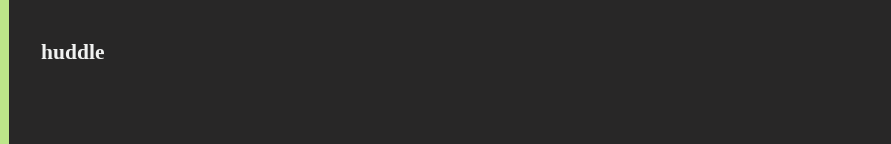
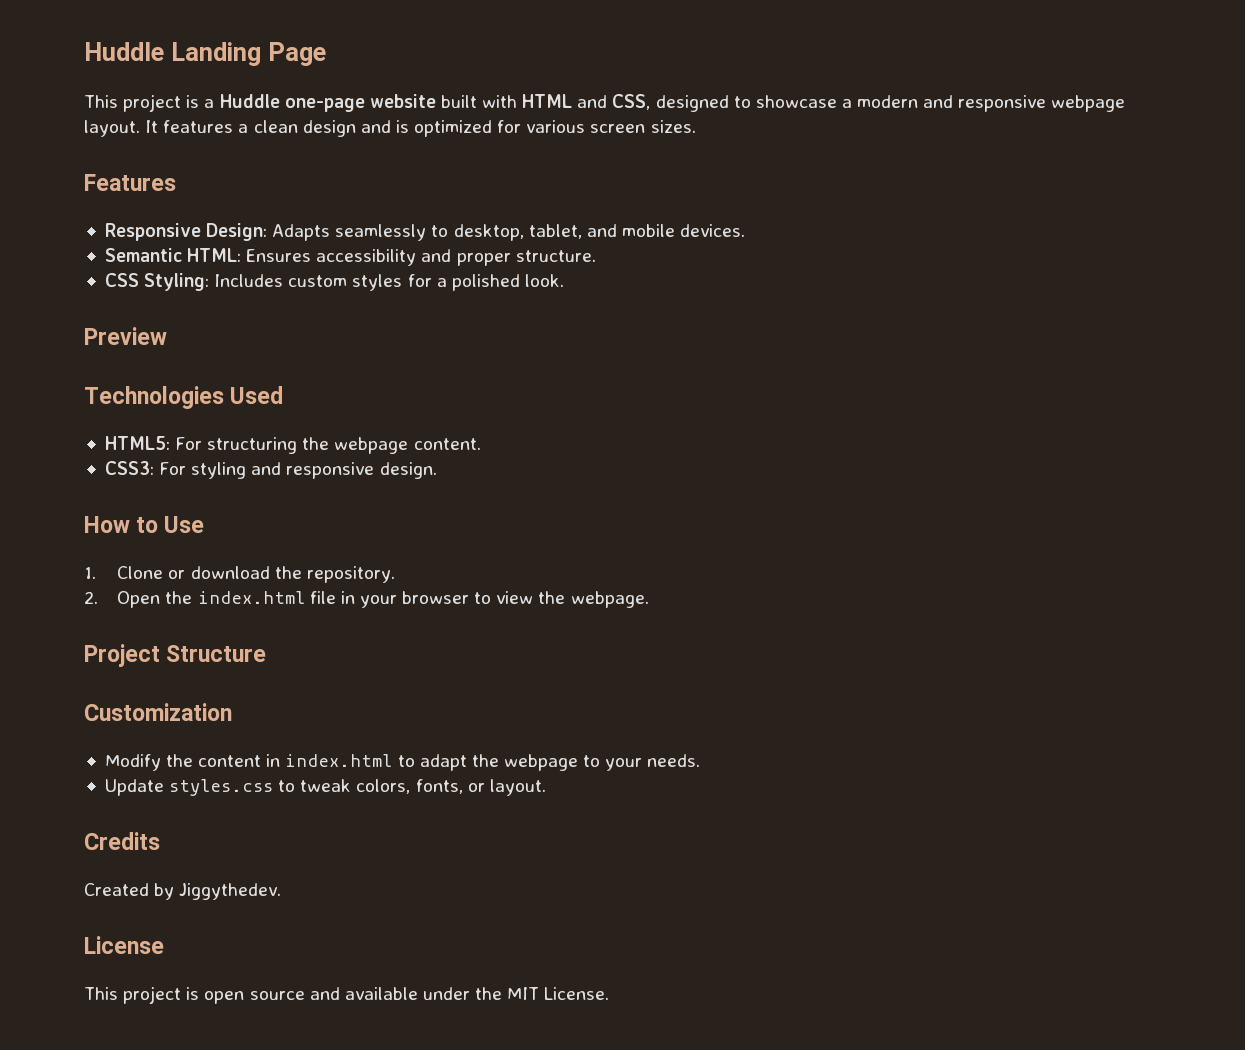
- huddle
+ Huddle Landing Page
+ This project is a Huddle one-page website built with HTML and CSS, designed to showcase a modern and responsive webpage layout. It features a clean design and is optimized for various screen sizes.
+ Features
+ Responsive Design: Adapts seamlessly to desktop, tablet, and mobile devices.
+ Semantic HTML: Ensures accessibility and proper structure.
+ CSS Styling: Includes custom styles for a polished look.
+ Preview
+ Technologies Used
+ HTML5: For structuring the webpage content.
+ CSS3: For styling and responsive design.
+ How to Use
+ 1. Clone or download the repository.
+ 2. Open the index.html file in your browser to view the webpage.
+ Project Structure
+ Customization
+ Modify the content in index.html to adapt the webpage to your needs.
+ Update styles.css to tweak colors, fonts, or layout.
+ Credits
+ Created by Jiggythedev.
+ License
+ This project is open source and available under the MIT License.

